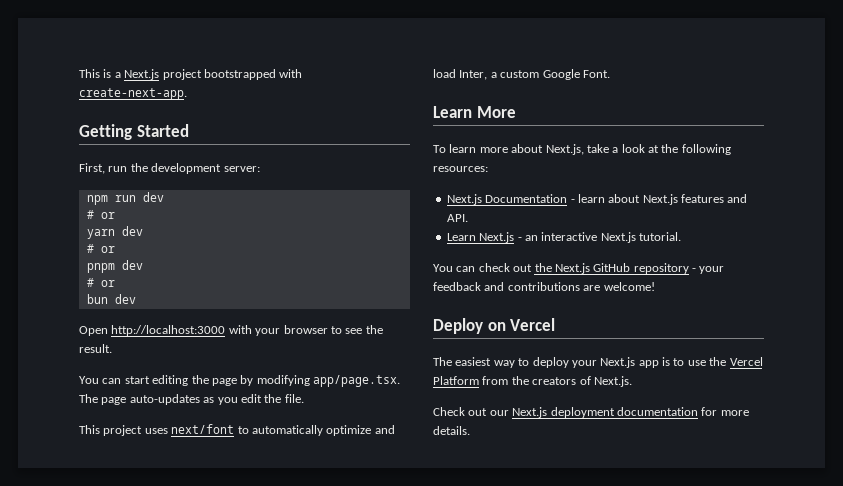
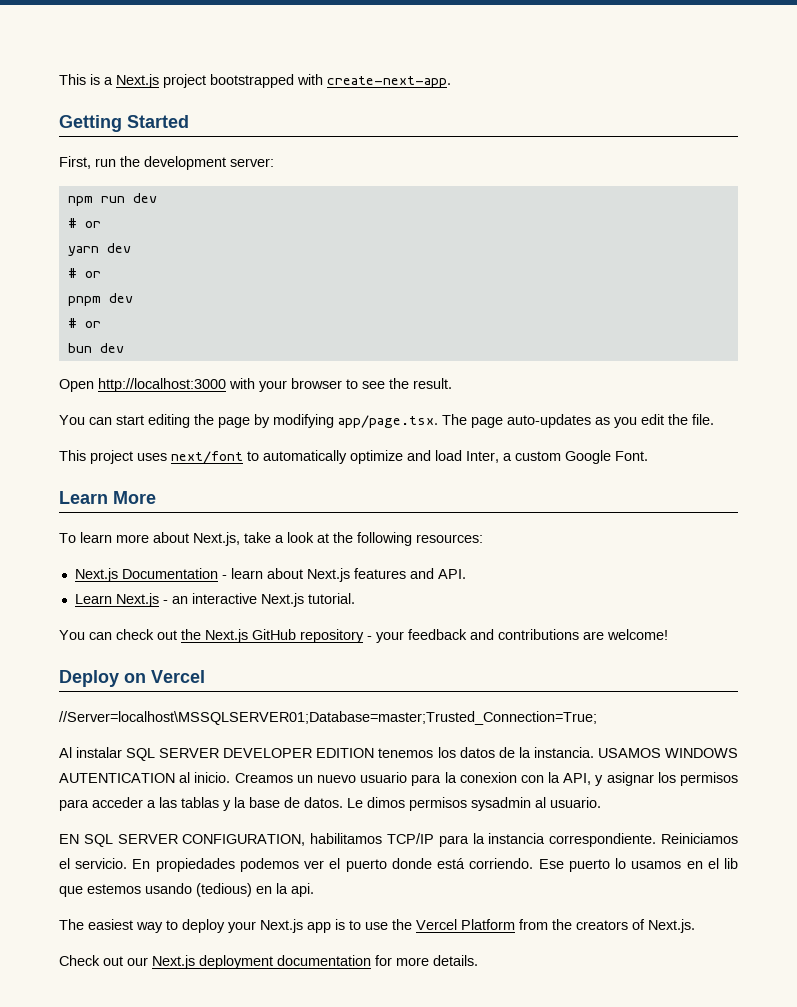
+ //Server=localhost\MSSQLSERVER01;Database=master;Trusted_Connection=True;
+ Al instalar SQL SERVER DEVELOPER EDITION tenemos los datos de la instancia. USAMOS WINDOWS AUTENTICATION al inicio. Creamos un nuevo usuario para la conexion con la API, y asignar los permisos para acceder a las tablas y la base de datos. Le dimos permisos sysadmin al usuario.
+ EN SQL SERVER CONFIGURATION, habilitamos TCP/IP para la instancia correspondiente. Reiniciamos el servicio. En propiedades podemos ver el puerto donde está corriendo. Ese puerto lo usamos en el lib que estemos usando (tedious) en la api.

